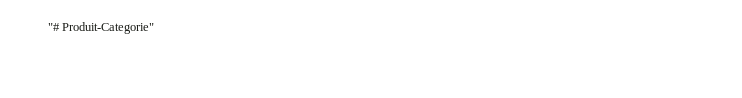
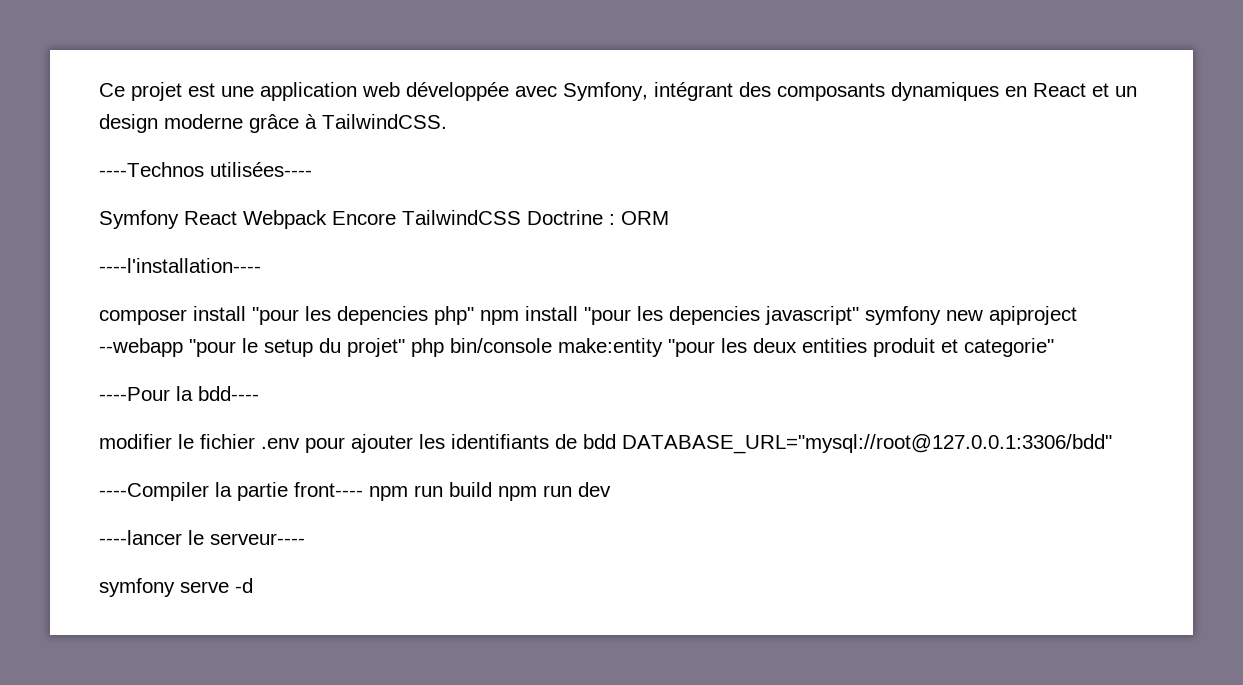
- "# Produit-Categorie"
+ Ce projet est une application web développée avec Symfony, intégrant des composants dynamiques en React et un design moderne grâce à TailwindCSS.
+ ----Technos utilisées----
+ Symfony React Webpack Encore TailwindCSS Doctrine : ORM
+ ----l'installation----
+ composer install "pour les depencies php" npm install "pour les depencies javascript" symfony new apiproject --webapp "pour le setup du projet" php bin/console make:entity "pour les deux entities produit et categorie"
+ ----Pour la bdd----
+ modifier le fichier .env pour ajouter les identifiants de bdd DATABASE_URL="mysql://root@127.0.0.1:3306/bdd"
+ ----Compiler la partie front---- npm run build npm run dev
+ ----lancer le serveur----
+ symfony serve -d

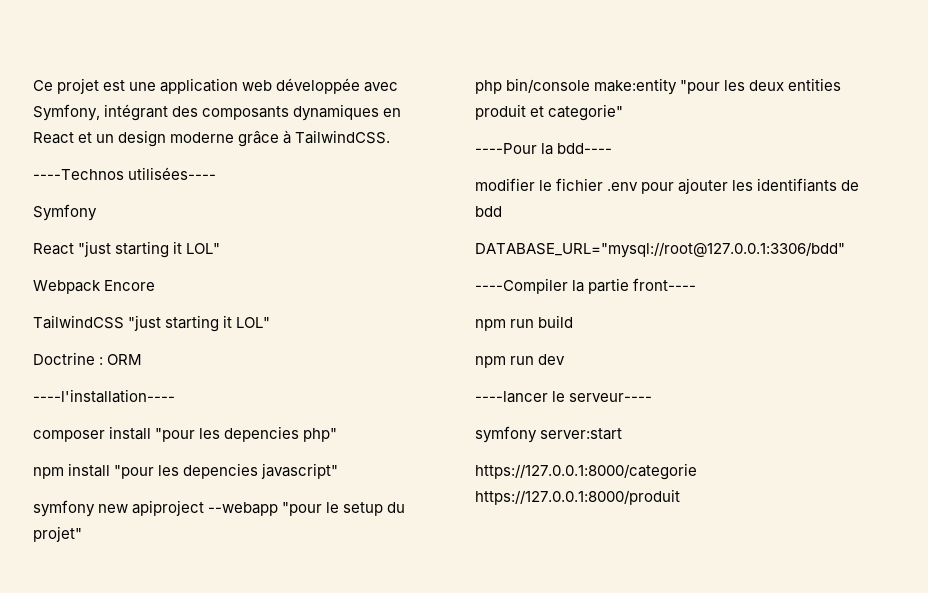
- Symfony React Webpack Encore TailwindCSS Doctrine : ORM
+ Symfony
+ React "just starting it LOL"
+ Webpack Encore
+ TailwindCSS "just starting it LOL"
+ Doctrine : ORM
- composer install "pour les depencies php" npm install "pour les depencies javascript" symfony new apiproject --webapp "pour le setup du projet" php bin/console make:entity "pour les deux entities produit et categorie"
+ composer install "pour les depencies php"
+ npm install "pour les depencies javascript"
+ symfony new apiproject --webapp "pour le setup du projet"
+ php bin/console make:entity "pour les deux entities produit et categorie"
- modifier le fichier .env pour ajouter les identifiants de bdd DATABASE_URL="mysql://root@127.0.0.1:3306/bdd"
+ modifier le fichier .env pour ajouter les identifiants de bdd
+ DATABASE_URL="mysql://root@127.0.0.1:3306/bdd"
- ----Compiler la partie front---- npm run build npm run dev
+ ----Compiler la partie front----
+ npm run build
+ npm run dev
- symfony serve -d
+ symfony server:start
+ https://127.0.0.1:8000/categorie https://127.0.0.1:8000/produit

